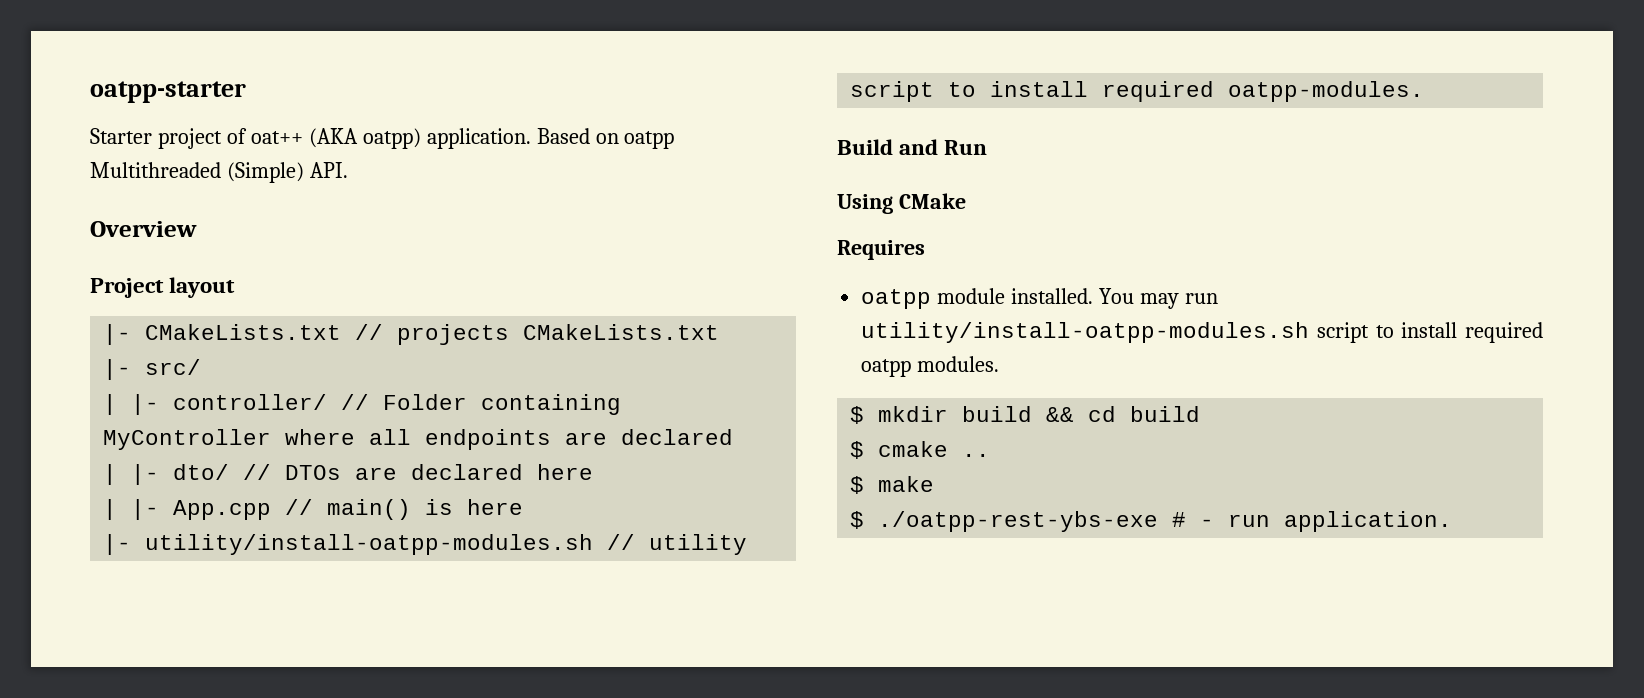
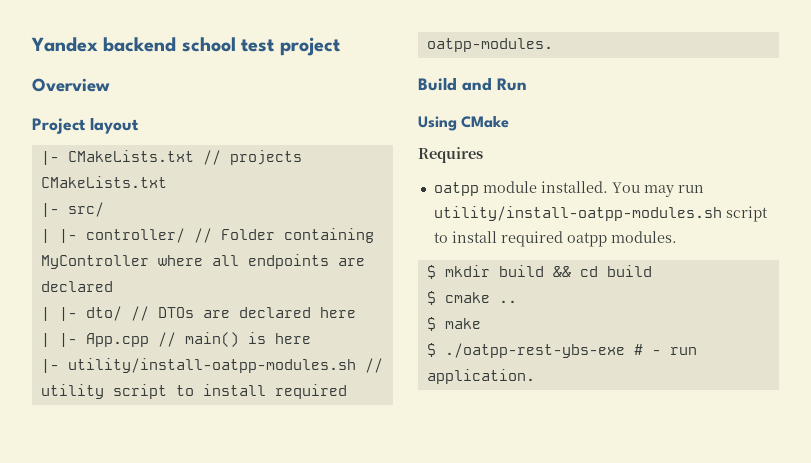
- oatpp-starter
- Starter project of oat++ (AKA oatpp) application. Based on oatpp Multithreaded (Simple) API.
+ Yandex backend school test project

